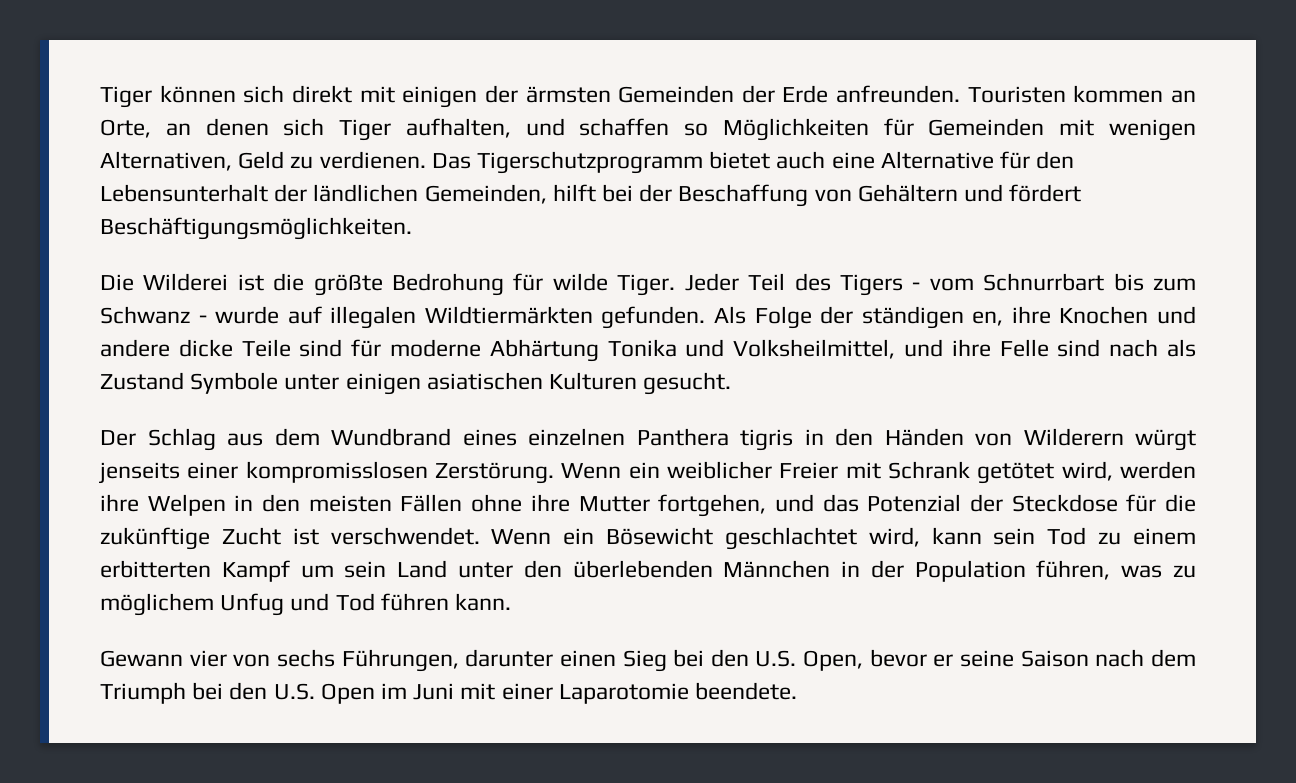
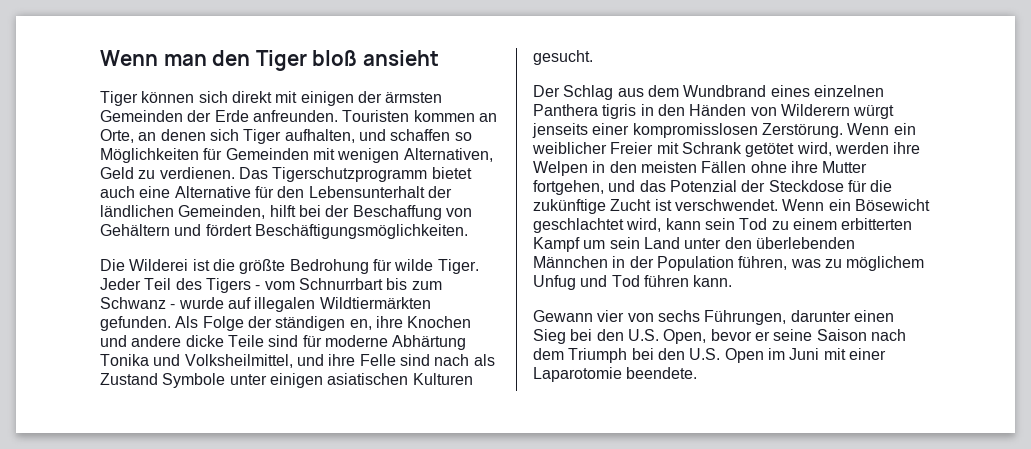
+ Wenn man den Tiger bloß ansieht

